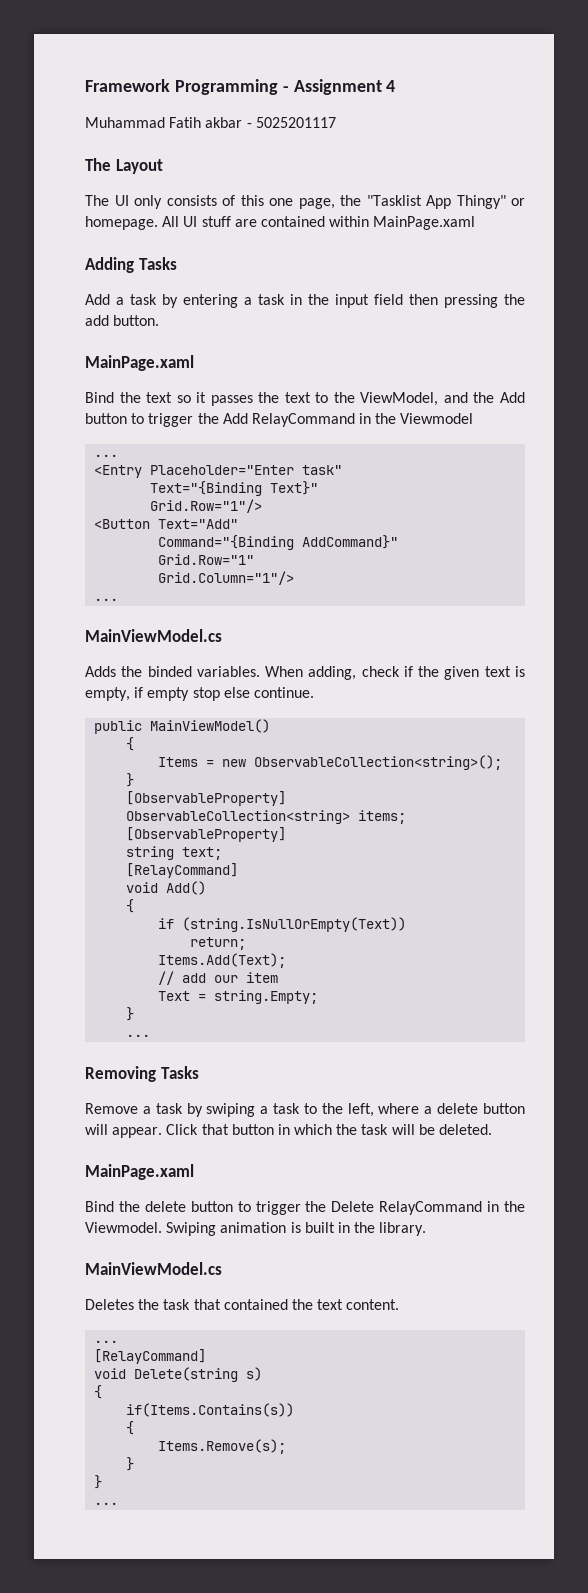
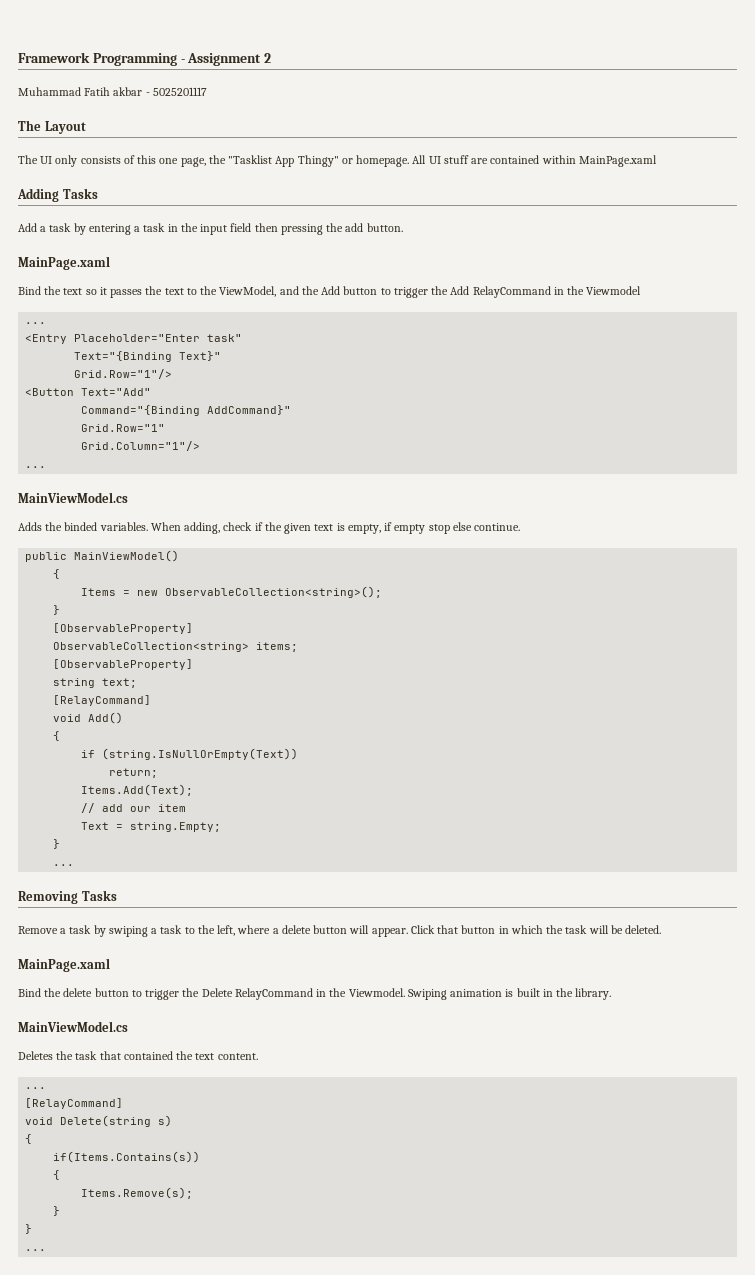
- Framework Programming - Assignment 4
+ Framework Programming - Assignment 2

